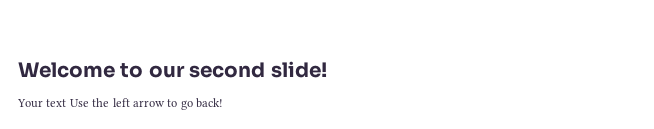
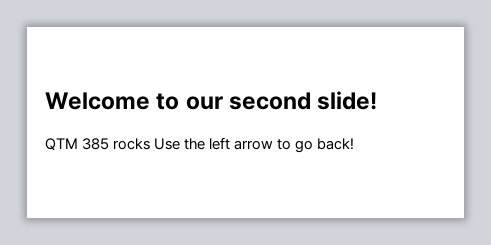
- Your text Use the left arrow to go back!
+ QTM 385 rocks Use the left arrow to go back!

